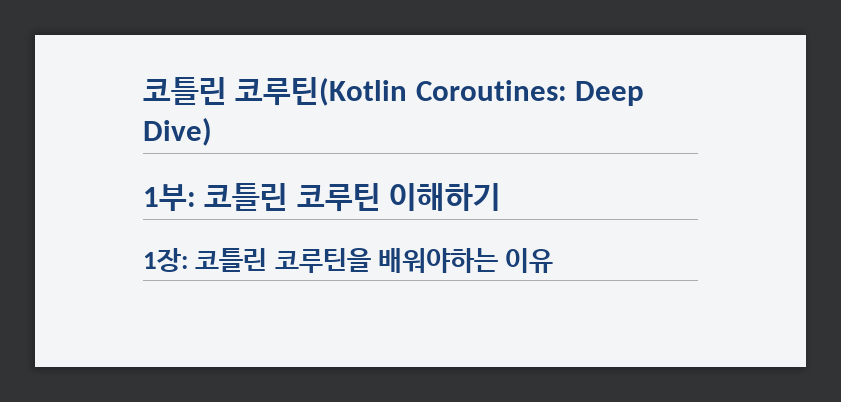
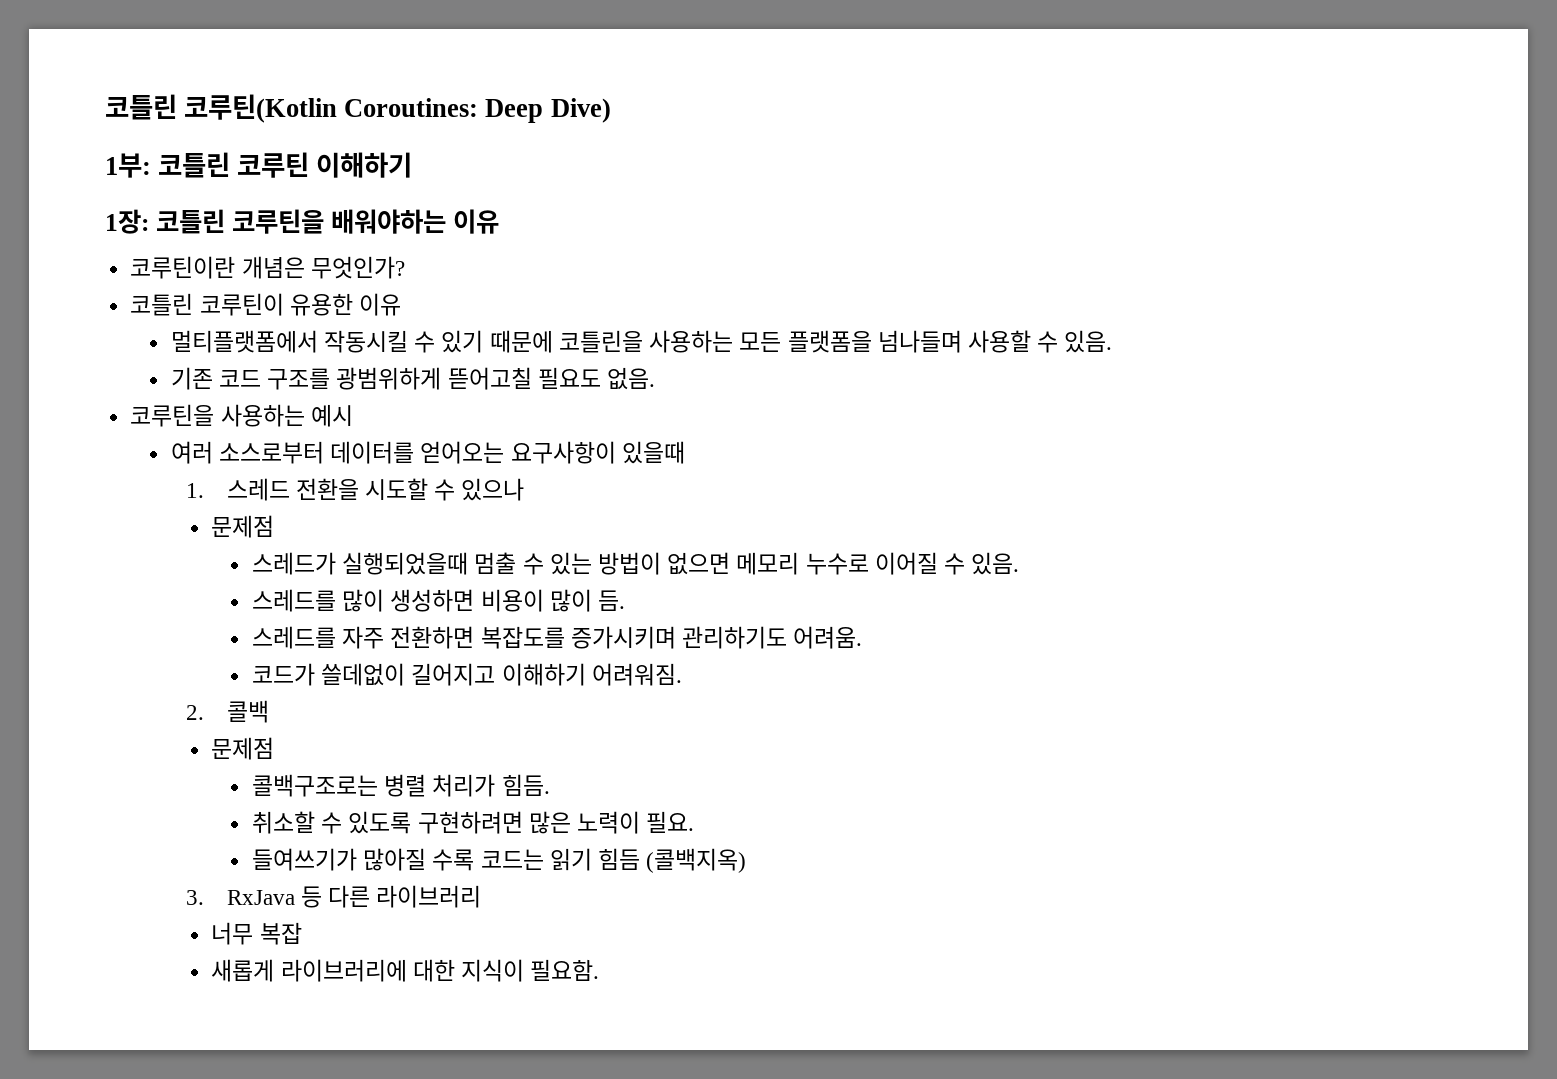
+ 코루틴이란 개념은 무엇인가?
+ 코틀린 코루틴이 유용한 이유
+ 멀티플랫폼에서 작동시킬 수 있기 때문에 코틀린을 사용하는 모든 플랫폼을 넘나들며 사용할 수 있음.
+ 기존 코드 구조를 광범위하게 뜯어고칠 필요도 없음.
+ 코루틴을 사용하는 예시
+ 여러 소스로부터 데이터를 얻어오는 요구사항이 있을때
+ 1. 스레드 전환을 시도할 수 있으나
+ 문제점
+ 스레드가 실행되었을때 멈출 수 있는 방법이 없으면 메모리 누수로 이어질 수 있음.
+ 스레드를 많이 생성하면 비용이 많이 듬.
+ 스레드를 자주 전환하면 복잡도를 증가시키며 관리하기도 어려움.
+ 코드가 쓸데없이 길어지고 이해하기 어려워짐.
+ 2. 콜백
+ 문제점
+ 콜백구조로는 병렬 처리가 힘듬.
+ 취소할 수 있도록 구현하려면 많은 노력이 필요.
+ 들여쓰기가 많아질 수록 코드는 읽기 힘듬 (콜백지옥)
+ 3. RxJava 등 다른 라이브러리
+ 너무 복잡
+ 새롭게 라이브러리에 대한 지식이 필요함.

